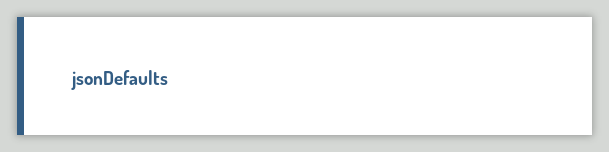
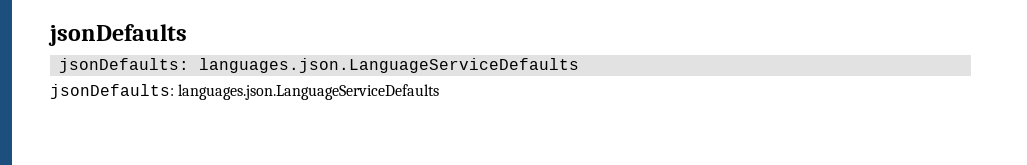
  jsonDefaults
+ jsonDefaults: languages.json.LanguageServiceDefaults
+ jsonDefaults: languages.json.LanguageServiceDefaults

